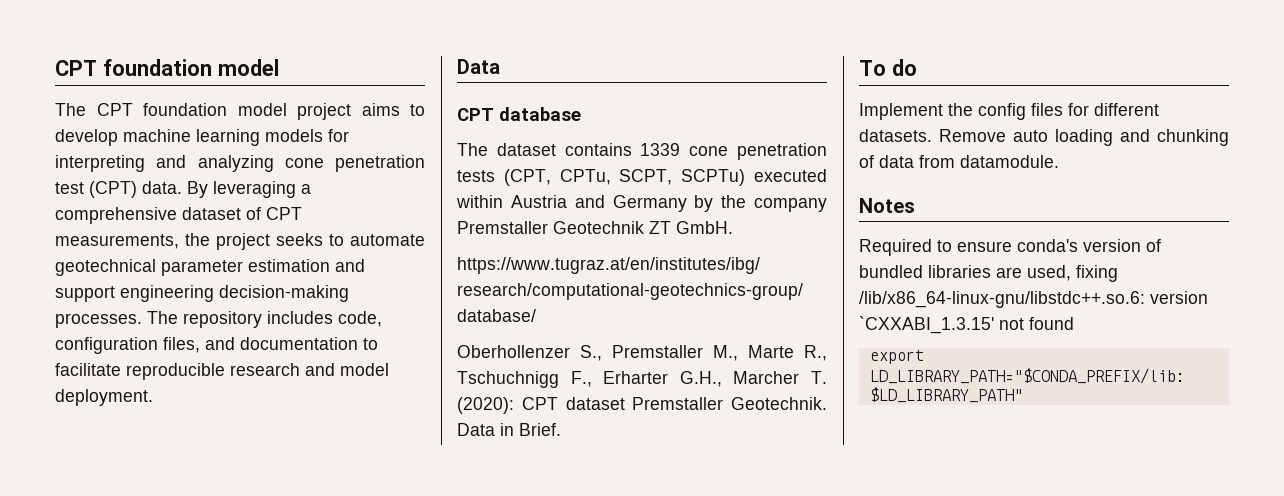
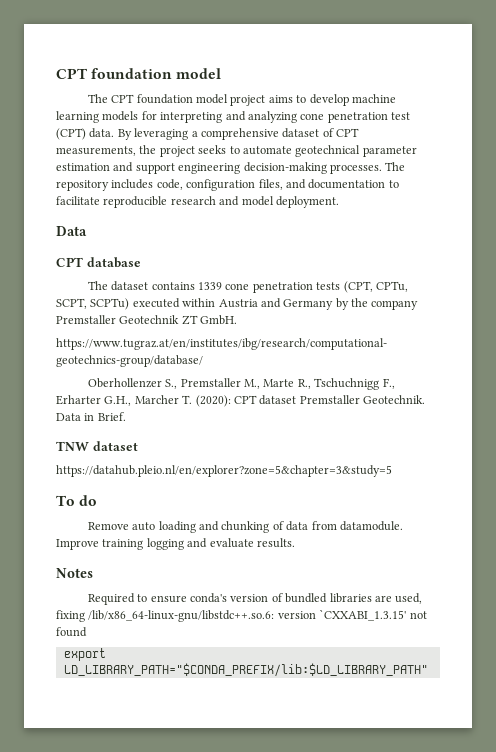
+ TNW dataset
+ https://datahub.pleio.nl/en/explorer?zone=5&chapter=3&study=5
- Implement the config files for different datasets.
+ Improve training logging and evaluate results.

